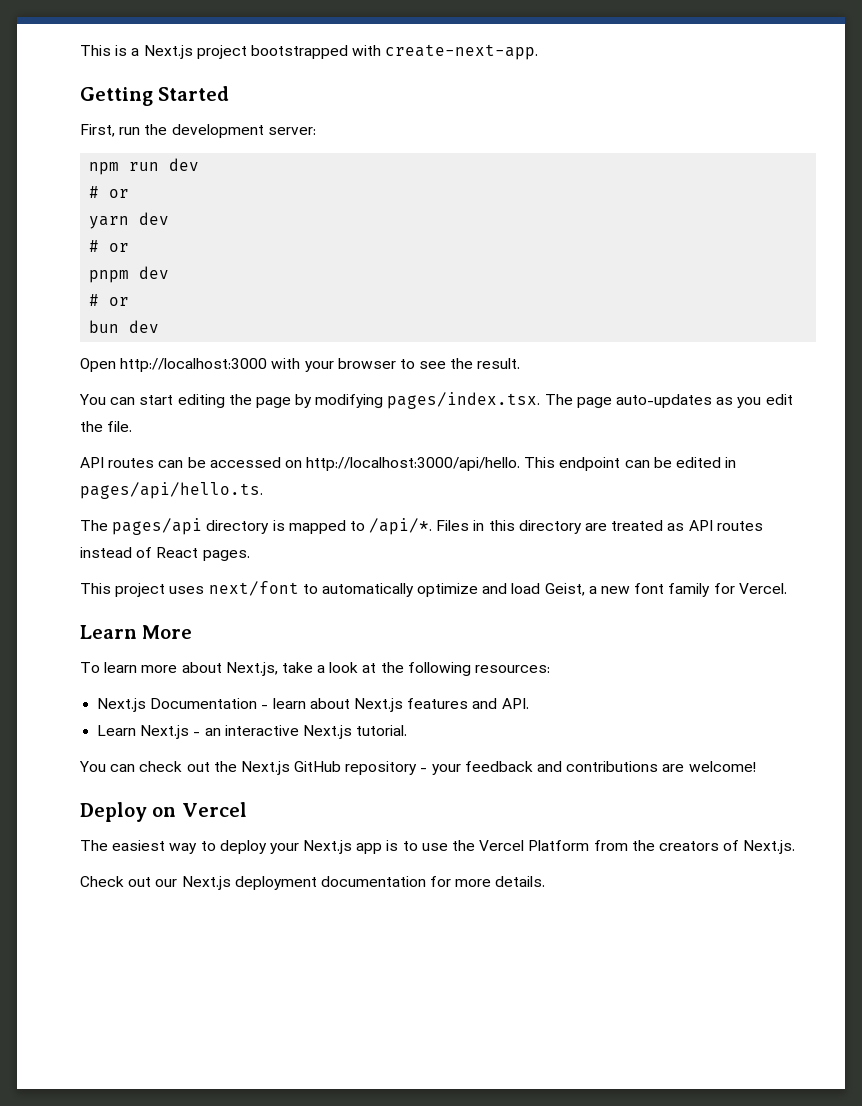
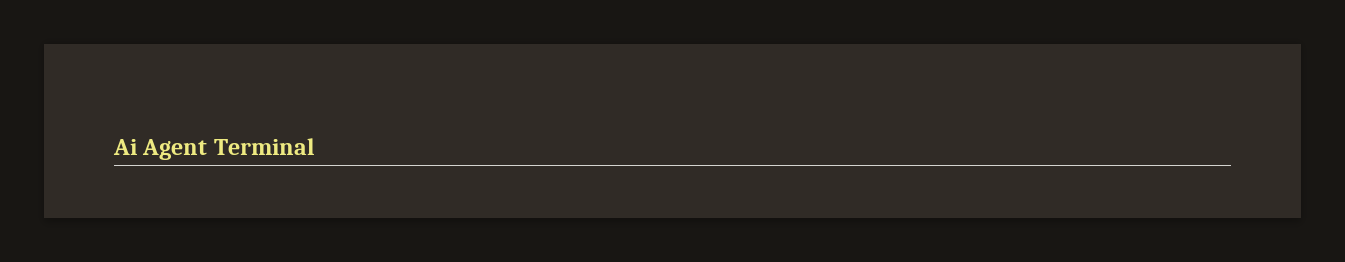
- This is a Next.js project bootstrapped with create-next-app.
- Getting Started
- First, run the development server:
- npm run dev
- # or
- yarn dev
- # or
- pnpm dev
- # or
- bun dev
- Open http://localhost:3000 with your browser to see the result.
- You can start editing the page by modifying pages/index.tsx. The page auto-updates as you edit the file.
- API routes can be accessed on http://localhost:3000/api/hello. This endpoint can be edited in pages/api/hello.ts.
- The pages/api directory is mapped to /api/*. Files in this directory are treated as API routes instead of React pages.
- This project uses next/font to automatically optimize and load Geist, a new font family for Vercel.
- Learn More
- To learn more about Next.js, take a look at the following resources:
- Next.js Documentation - learn about Next.js features and API.
- Learn Next.js - an interactive Next.js tutorial.
- You can check out the Next.js GitHub repository - your feedback and contributions are welcome!
- Deploy on Vercel
- The easiest way to deploy your Next.js app is to use the Vercel Platform from the creators of Next.js.
- Check out our Next.js deployment documentation for more details.
+ Ai Agent Terminal

